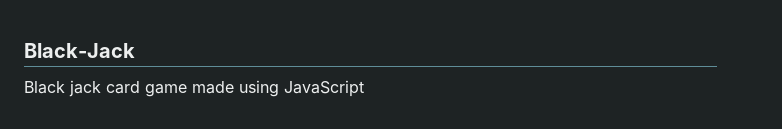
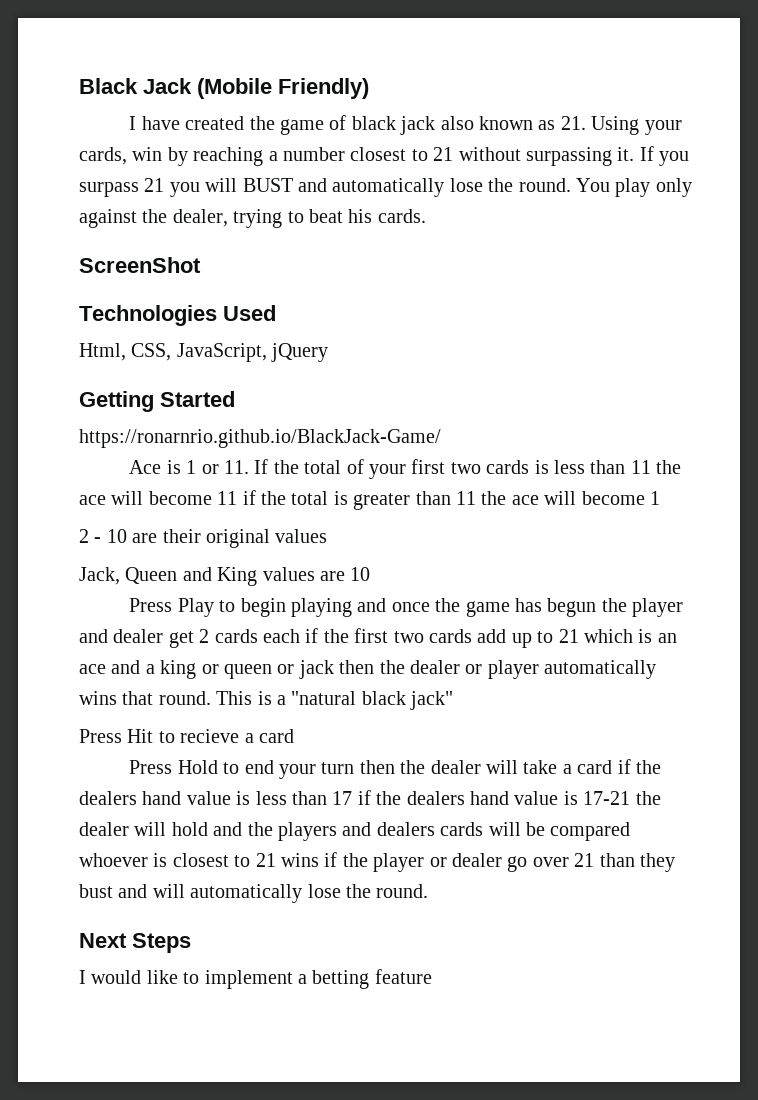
- Black-Jack
- Black jack card game made using JavaScript
+ Black Jack (Mobile Friendly)
+ I have created the game of black jack also known as 21. Using your cards, win by reaching a number closest to 21 without surpassing it. If you surpass 21 you will BUST and automatically lose the round. You play only against the dealer, trying to beat his cards.
+ ScreenShot
+ Technologies Used
+ Html, CSS, JavaScript, jQuery
+ Getting Started
+ https://ronarnrio.github.io/BlackJack-Game/
+ Ace is 1 or 11. If the total of your first two cards is less than 11 the ace will become 11 if the total is greater than 11 the ace will become 1
+ 2 - 10 are their original values
+ Jack, Queen and King values are 10
+ Press Play to begin playing and once the game has begun the player and dealer get 2 cards each if the first two cards add up to 21 which is an ace and a king or queen or jack then the dealer or player automatically wins that round. This is a "natural black jack"
+ Press Hit to recieve a card
+ Press Hold to end your turn then the dealer will take a card if the dealers hand value is less than 17 if the dealers hand value is 17-21 the dealer will hold and the players and dealers cards will be compared whoever is closest to 21 wins if the player or dealer go over 21 than they bust and will automatically lose the round.
+ Next Steps
+ I would like to implement a betting feature

